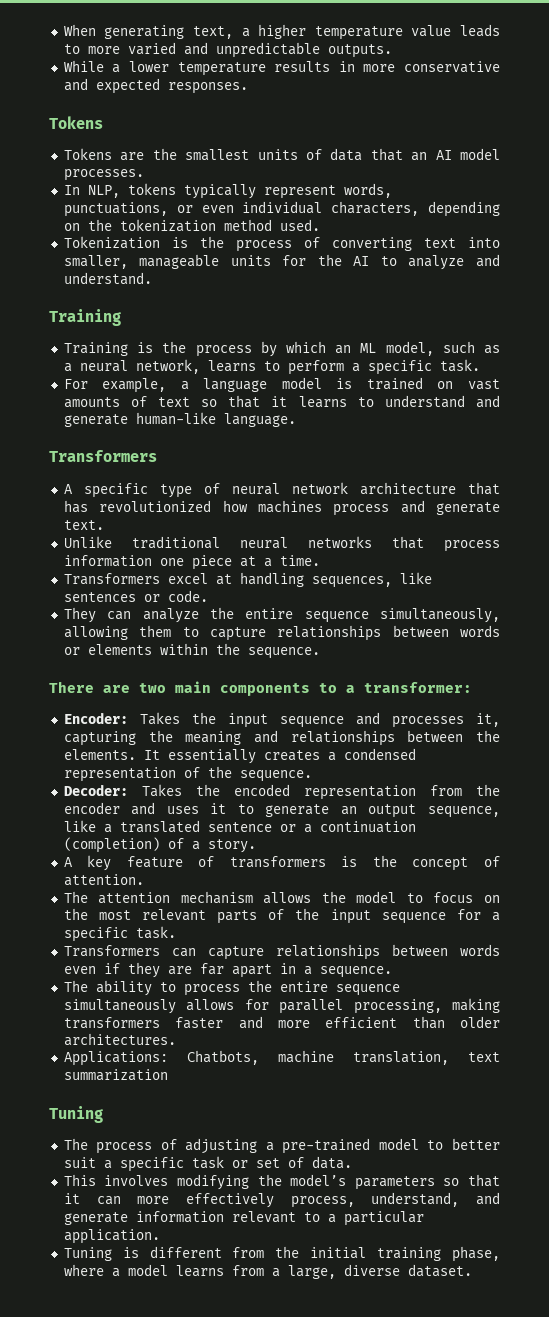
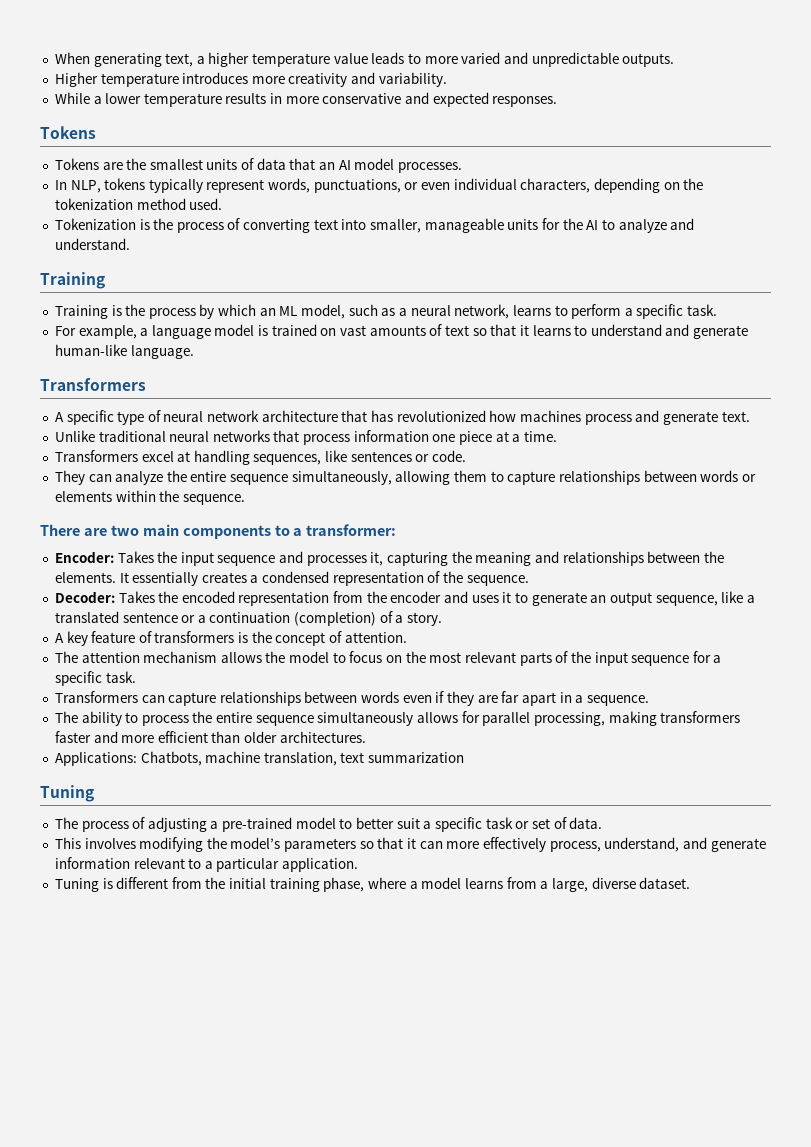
+ Higher temperature introduces more creativity and variability.

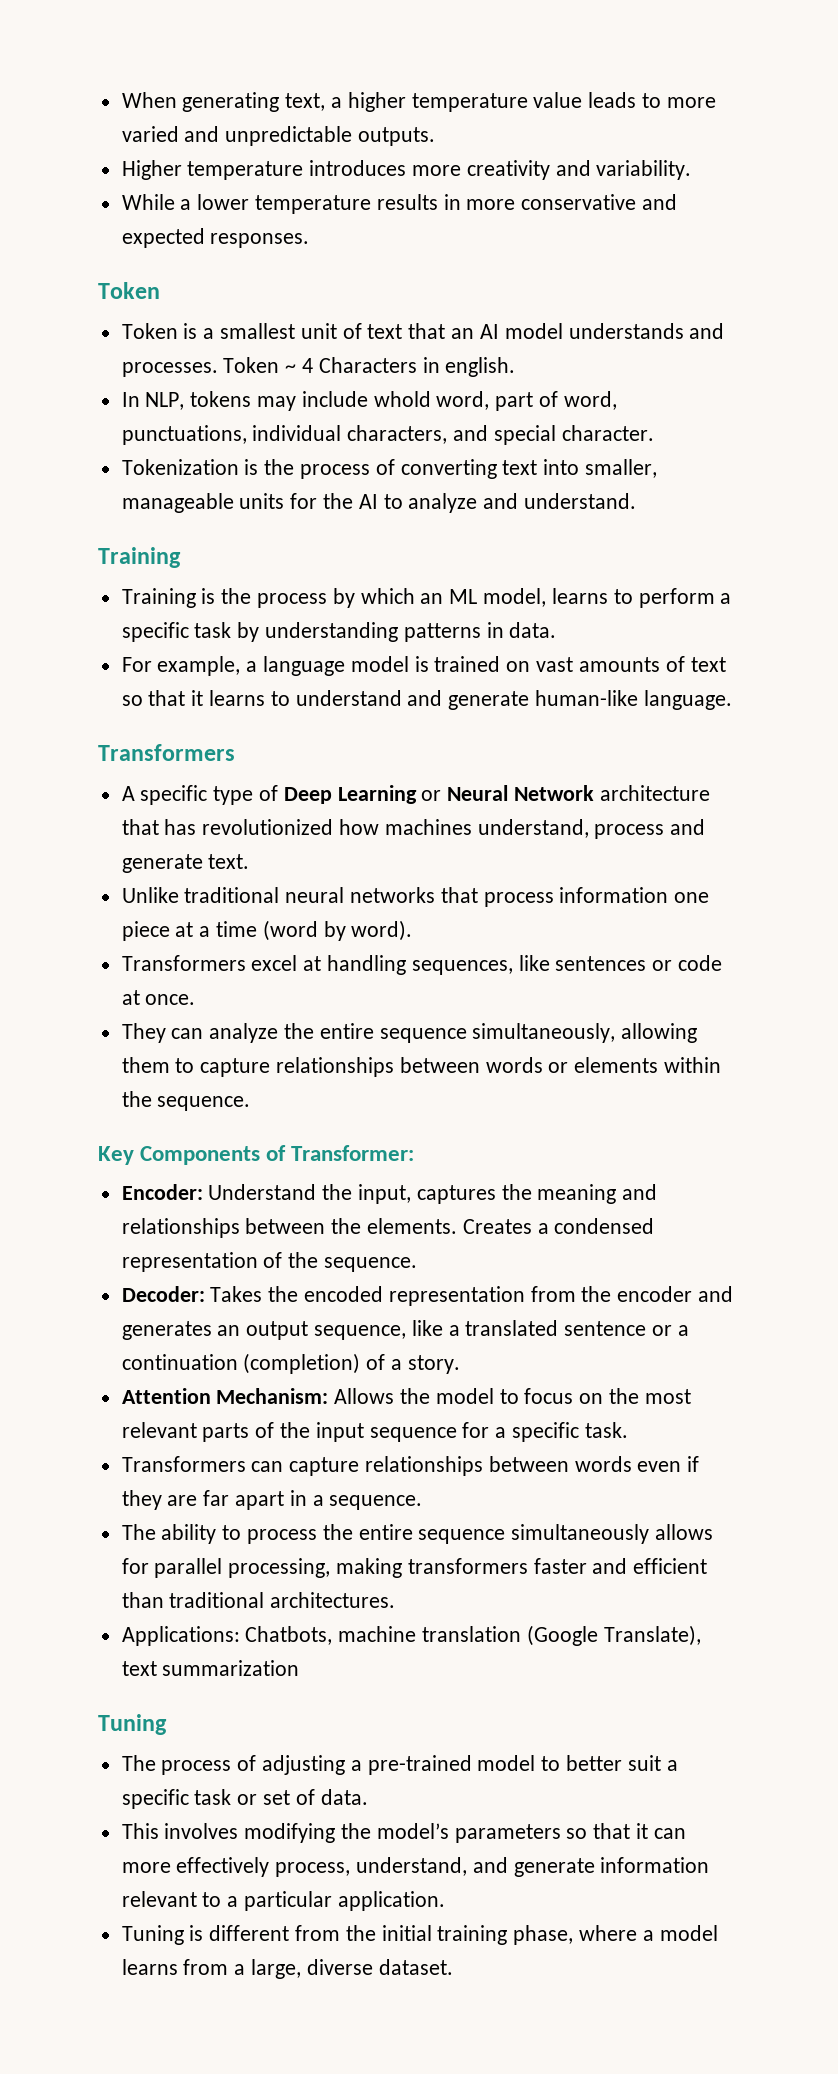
  While a lower temperature results in more conservative and expected responses.
- Tokens
- Tokens are the smallest units of data that an AI model processes.
- In NLP, tokens typically represent words, punctuations, or even individual characters, depending on the tokenization method used.
+ Token
+ Token is a smallest unit of text that an AI model understands and processes. Token ~ 4 Characters in english.
+ In NLP, tokens may include whold word, part of word, punctuations, individual characters, and special character.
- Training is the process by which an ML model, such as a neural network, learns to perform a specific task.
+ Training is the process by which an ML model, learns to perform a specific task by understanding patterns in data.
- A specific type of neural network architecture that has revolutionized how machines process and generate text.
+ A specific type of Deep Learning or Neural Network architecture that has revolutionized how machines understand, process and generate text.
- Unlike traditional neural networks that process information one piece at a time.
+ Unlike traditional neural networks that process information one piece at a time (word by word).
- Transformers excel at handling sequences, like sentences or code.
+ Transformers excel at handling sequences, like sentences or code at once.
- There are two main components to a transformer:
- Encoder: Takes the input sequence and processes it, capturing the meaning and relationships between the elements.
+ Key Components of Transformer:
+ Encoder: Understand the input, captures the meaning and relationships between the elements.
- It essentially creates a condensed representation of the sequence.
+ Creates a condensed representation of the sequence.
- Decoder: Takes the encoded representation from the encoder and uses it to generate an output sequence, like a translated sentence or a continuation (completion) of a story.
+ Decoder: Takes the encoded representation from the encoder and generates an output sequence, like a translated sentence or a continuation (completion) of a story.
- A key feature of transformers is the concept of attention.
- The attention mechanism allows the model to focus on the most relevant parts of the input sequence for a specific task.
+ Attention Mechanism: Allows the model to focus on the most relevant parts of the input sequence for a specific task.
- The ability to process the entire sequence simultaneously allows for parallel processing, making transformers faster and more efficient than older architectures.
+ The ability to process the entire sequence simultaneously allows for parallel processing, making transformers faster and efficient than traditional architectures.
- Applications: Chatbots, machine translation, text summarization
+ Applications: Chatbots, machine translation (Google Translate), text summarization

